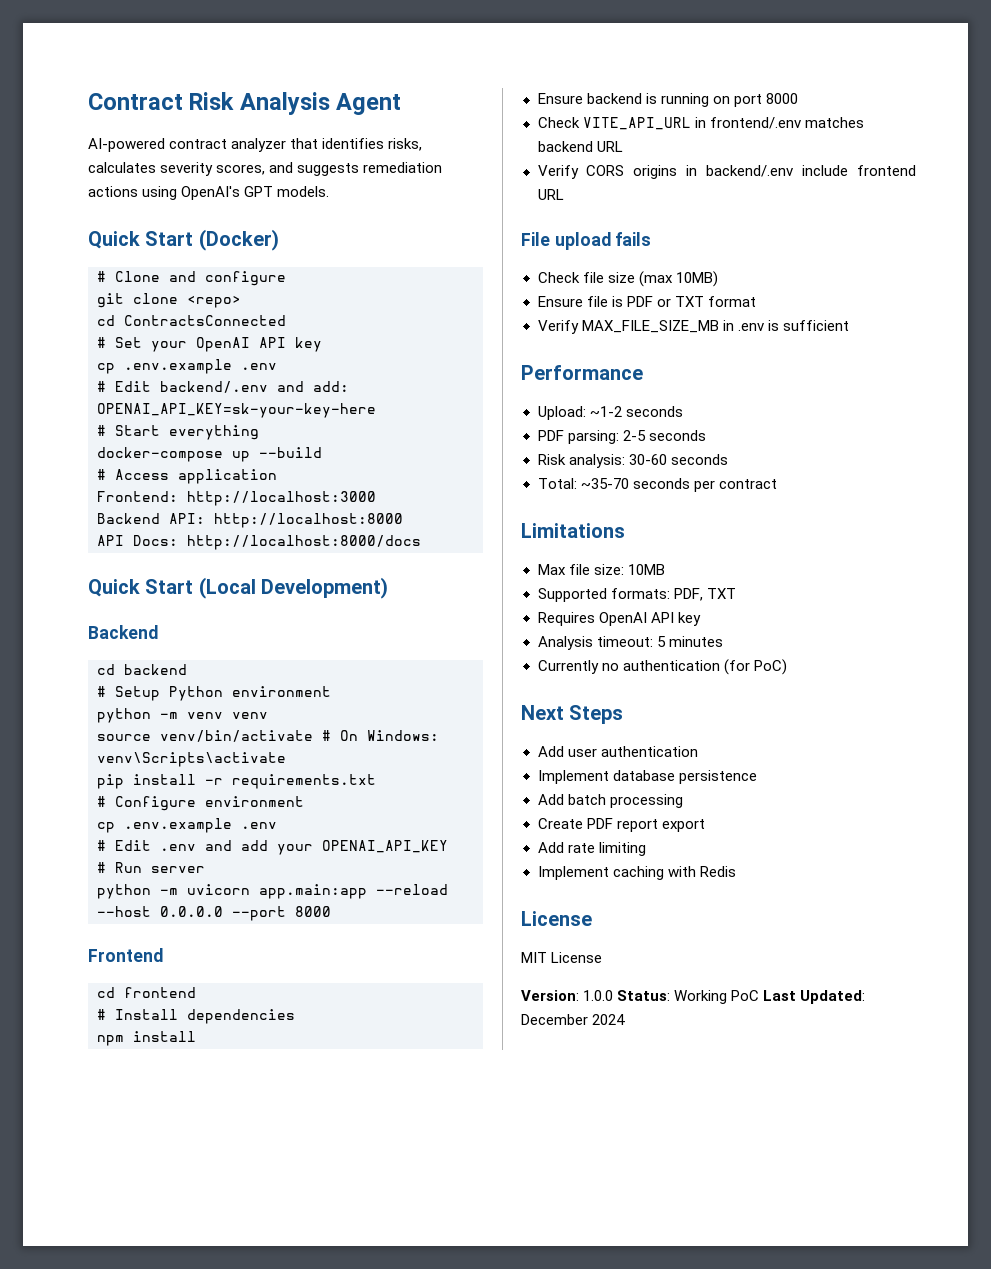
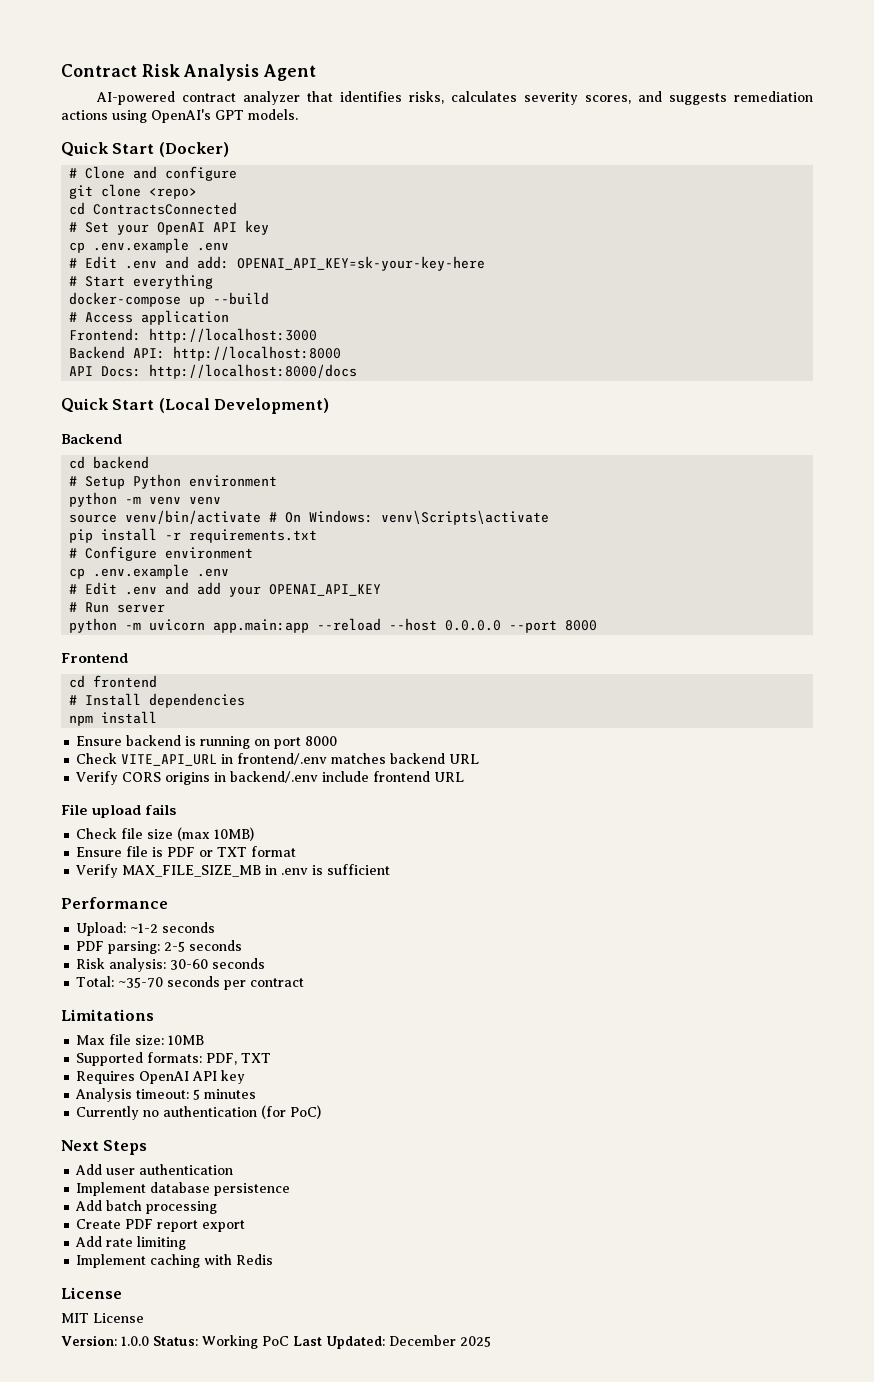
- # Edit backend/.env and add: OPENAI_API_KEY=sk-your-key-here
+ # Edit .env and add: OPENAI_API_KEY=sk-your-key-here
- Version: 1.0.0 Status: Working PoC Last Updated: December 2024
+ Version: 1.0.0 Status: Working PoC Last Updated: December 2025

